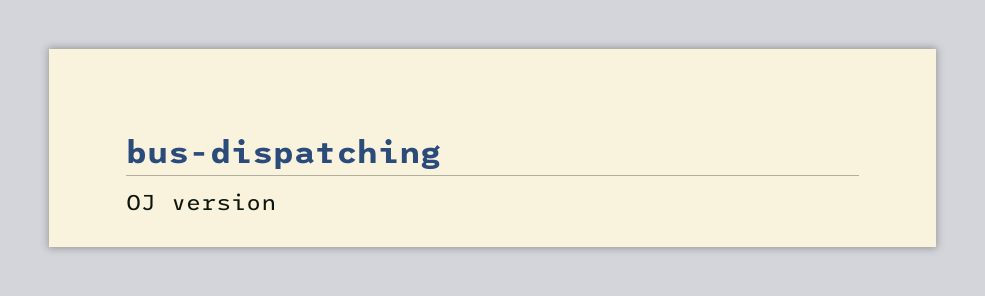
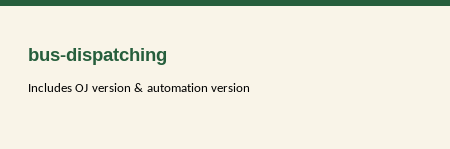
- OJ version
+ Includes OJ version & automation version

